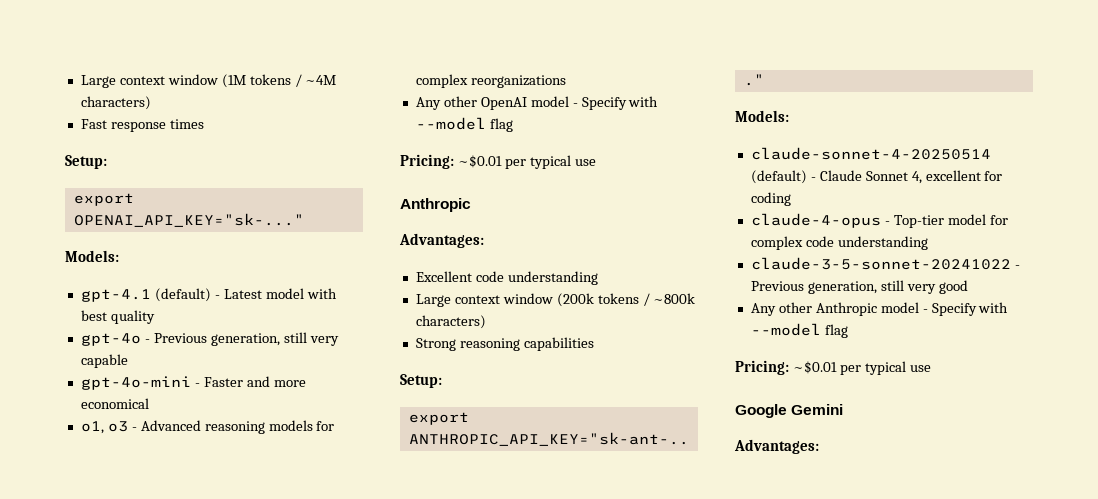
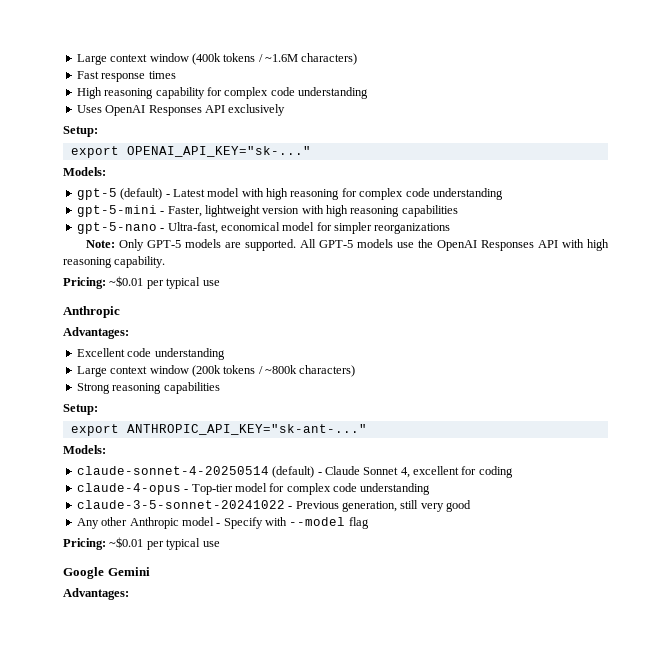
- Large context window (1M tokens / ~4M characters)
+ Large context window (400k tokens / ~1.6M characters)
+ High reasoning capability for complex code understanding
+ Uses OpenAI Responses API exclusively
- gpt-4.1 (default) - Latest model with best quality
- gpt-4o - Previous generation, still very capable
- gpt-4o-mini - Faster and more economical
- o1, o3 - Advanced reasoning models for complex reorganizations
- Any other OpenAI model - Specify with --model flag
+ gpt-5 (default) - Latest model with high reasoning for complex code understanding
+ gpt-5-mini - Faster, lightweight version with high reasoning capabilities
+ gpt-5-nano - Ultra-fast, economical model for simpler reorganizations
+ Note: Only GPT-5 models are supported. All GPT-5 models use the OpenAI Responses API with high reasoning capability.

